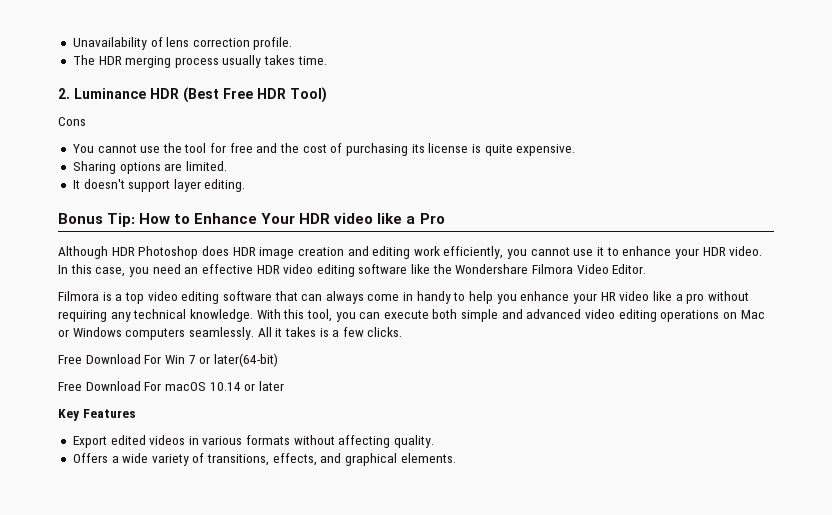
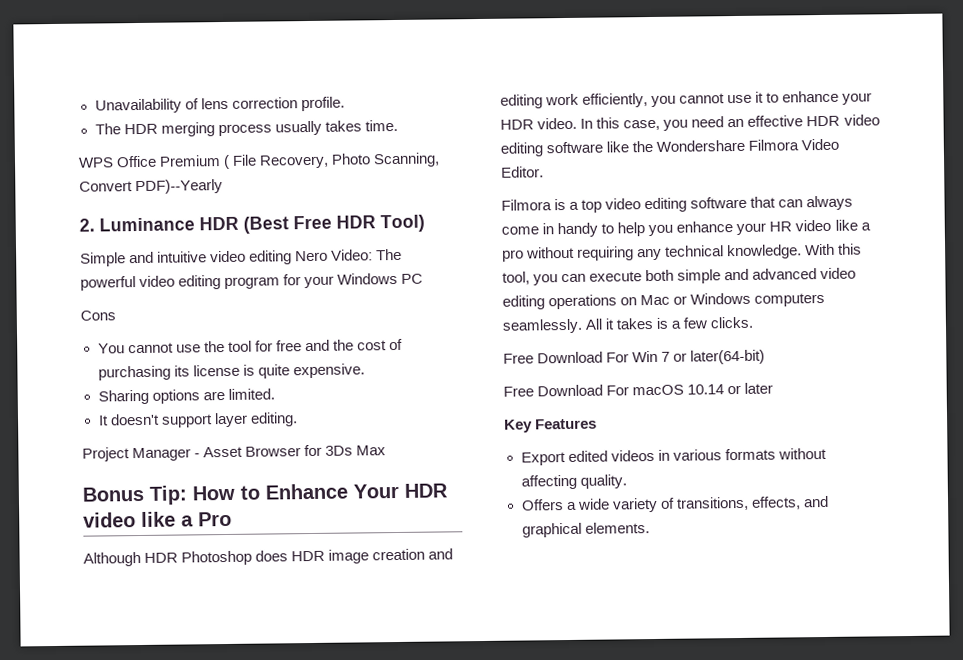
+ WPS Office Premium ( File Recovery, Photo Scanning, Convert PDF)--Yearly
+ Simple and intuitive video editing Nero Video: The powerful video editing program for your Windows PC
+ Project Manager - Asset Browser for 3Ds Max

